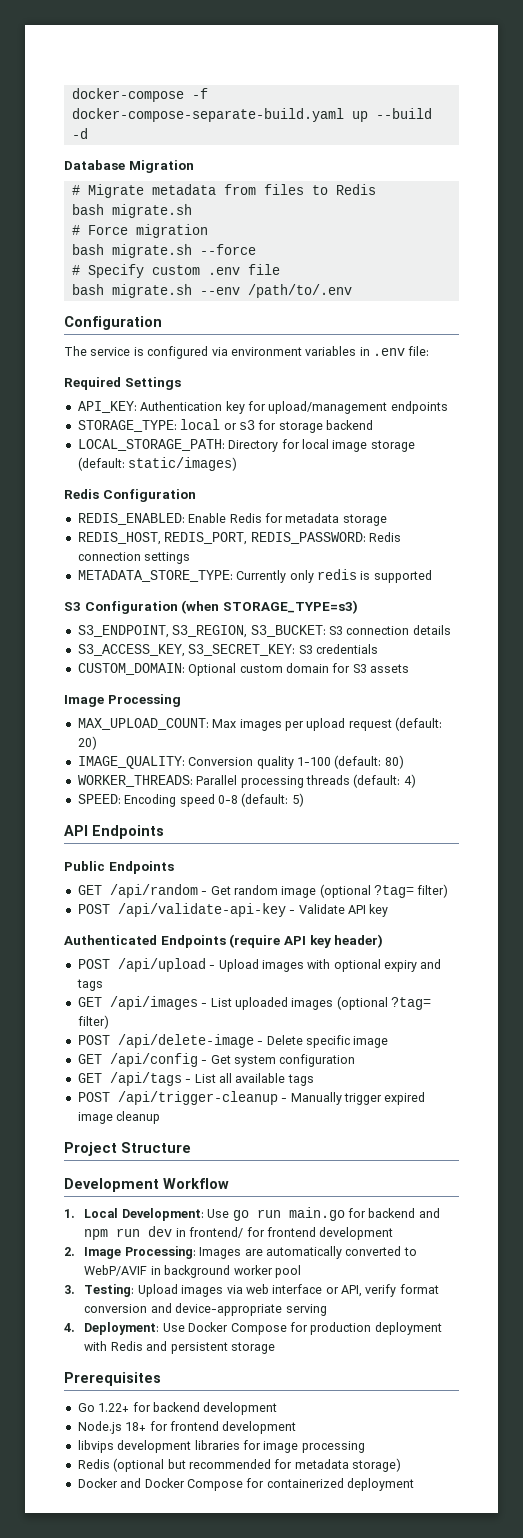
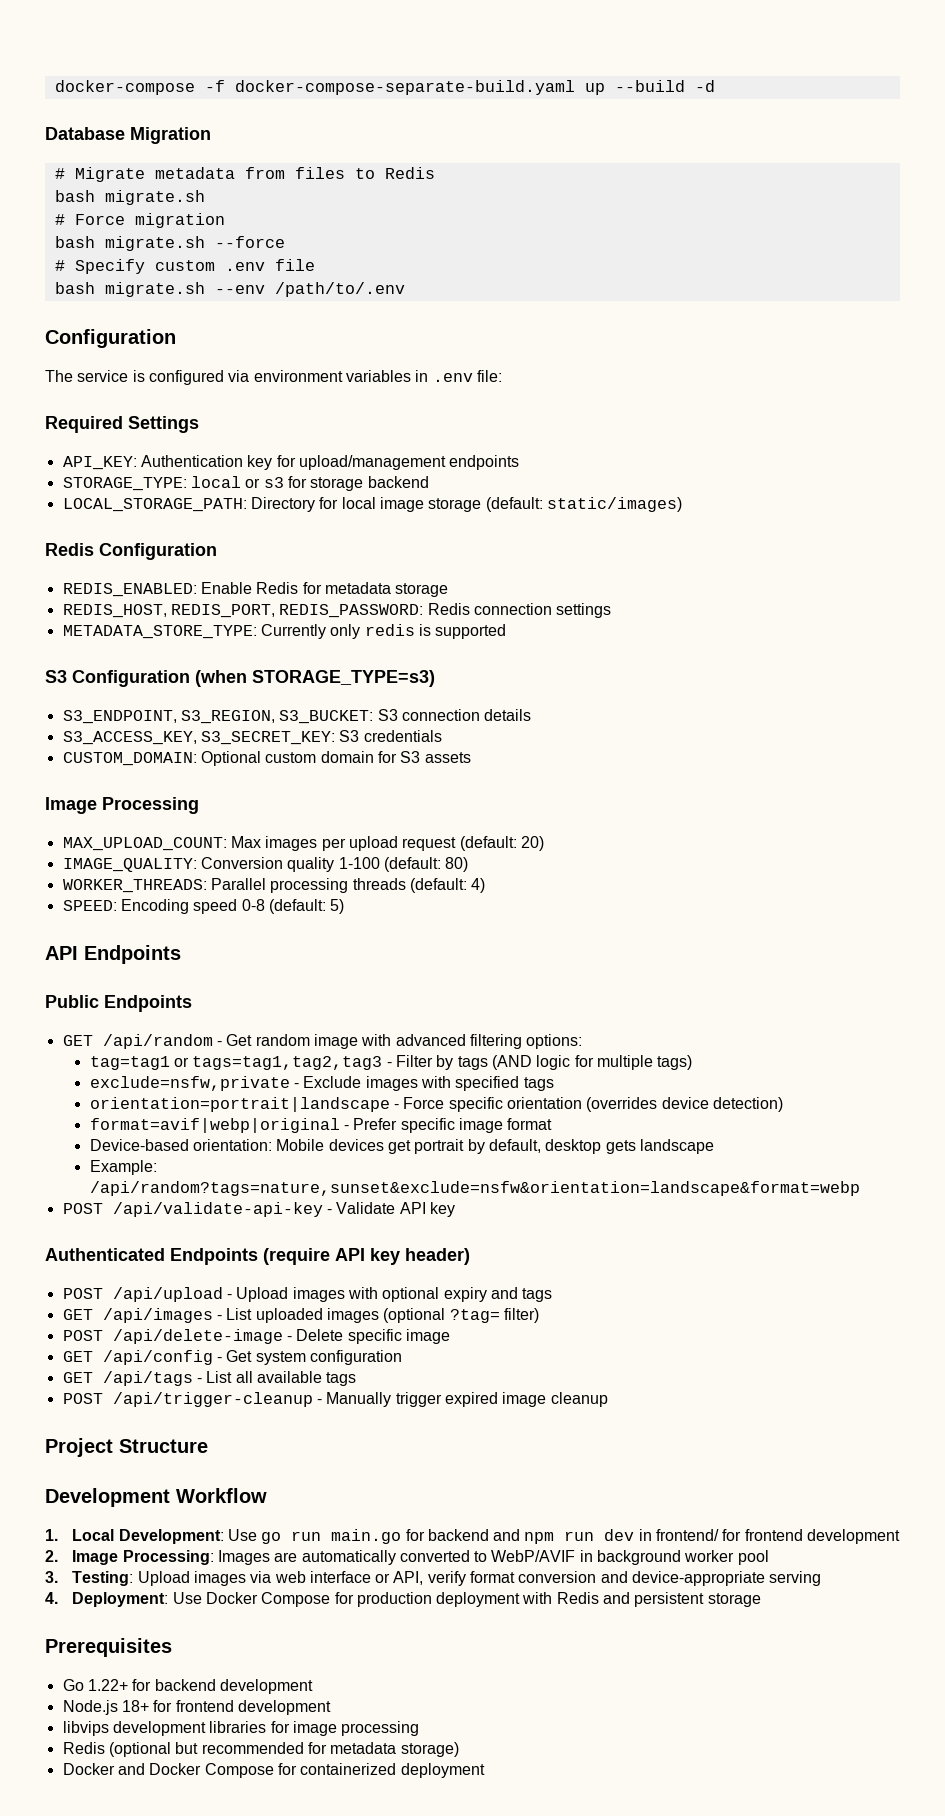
- GET /api/random - Get random image (optional ?tag= filter)
+ GET /api/random - Get random image with advanced filtering options:
+ tag=tag1 or tags=tag1,tag2,tag3 - Filter by tags (AND logic for multiple tags)
+ exclude=nsfw,private - Exclude images with specified tags
+ orientation=portrait|landscape - Force specific orientation (overrides device detection)
+ format=avif|webp|original - Prefer specific image format
+ Device-based orientation: Mobile devices get portrait by default, desktop gets landscape
+ Example: /api/random?tags=nature,sunset&exclude=nsfw&orientation=landscape&format=webp

